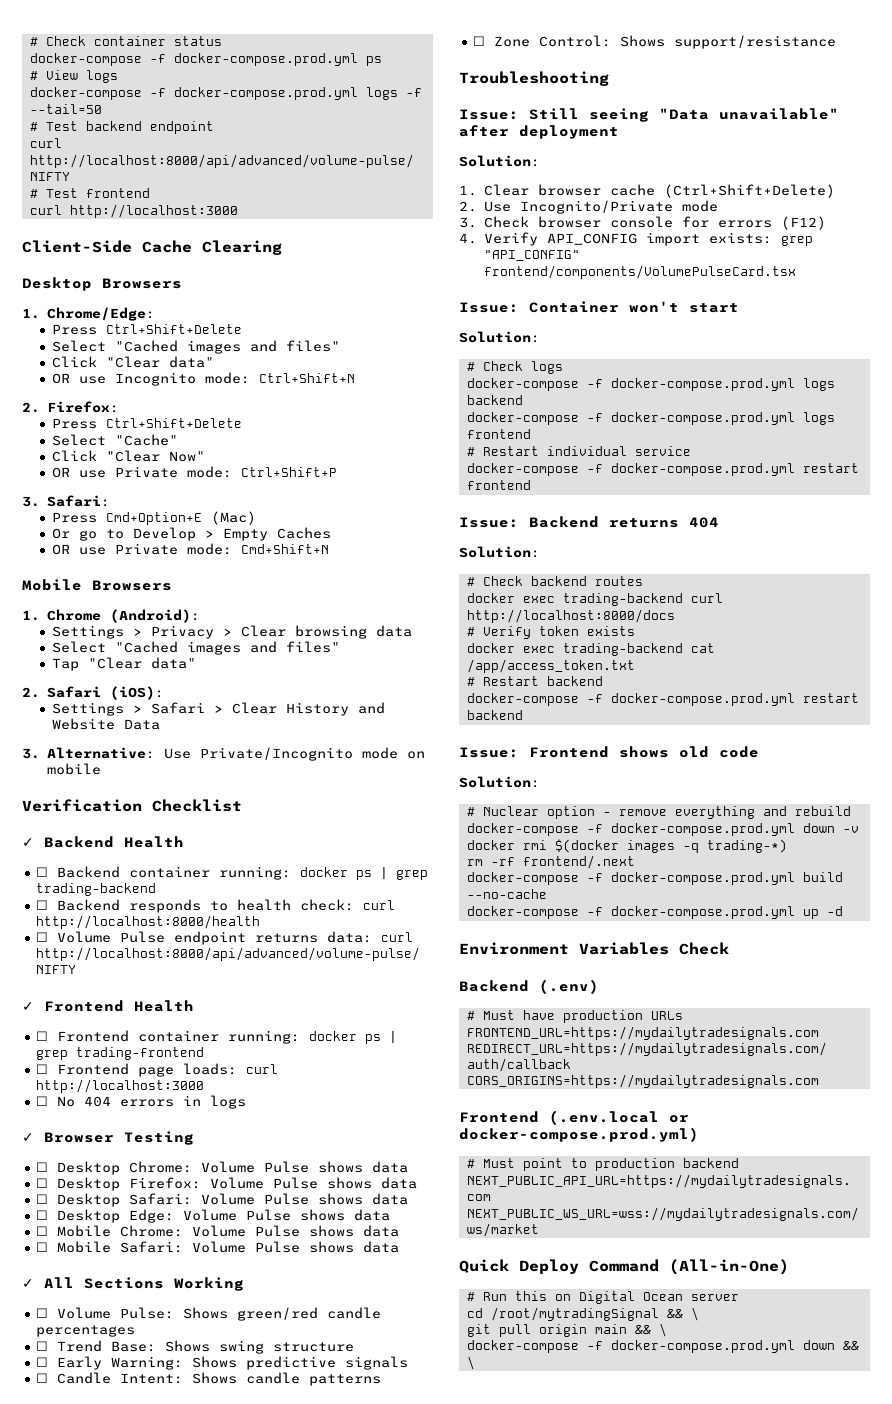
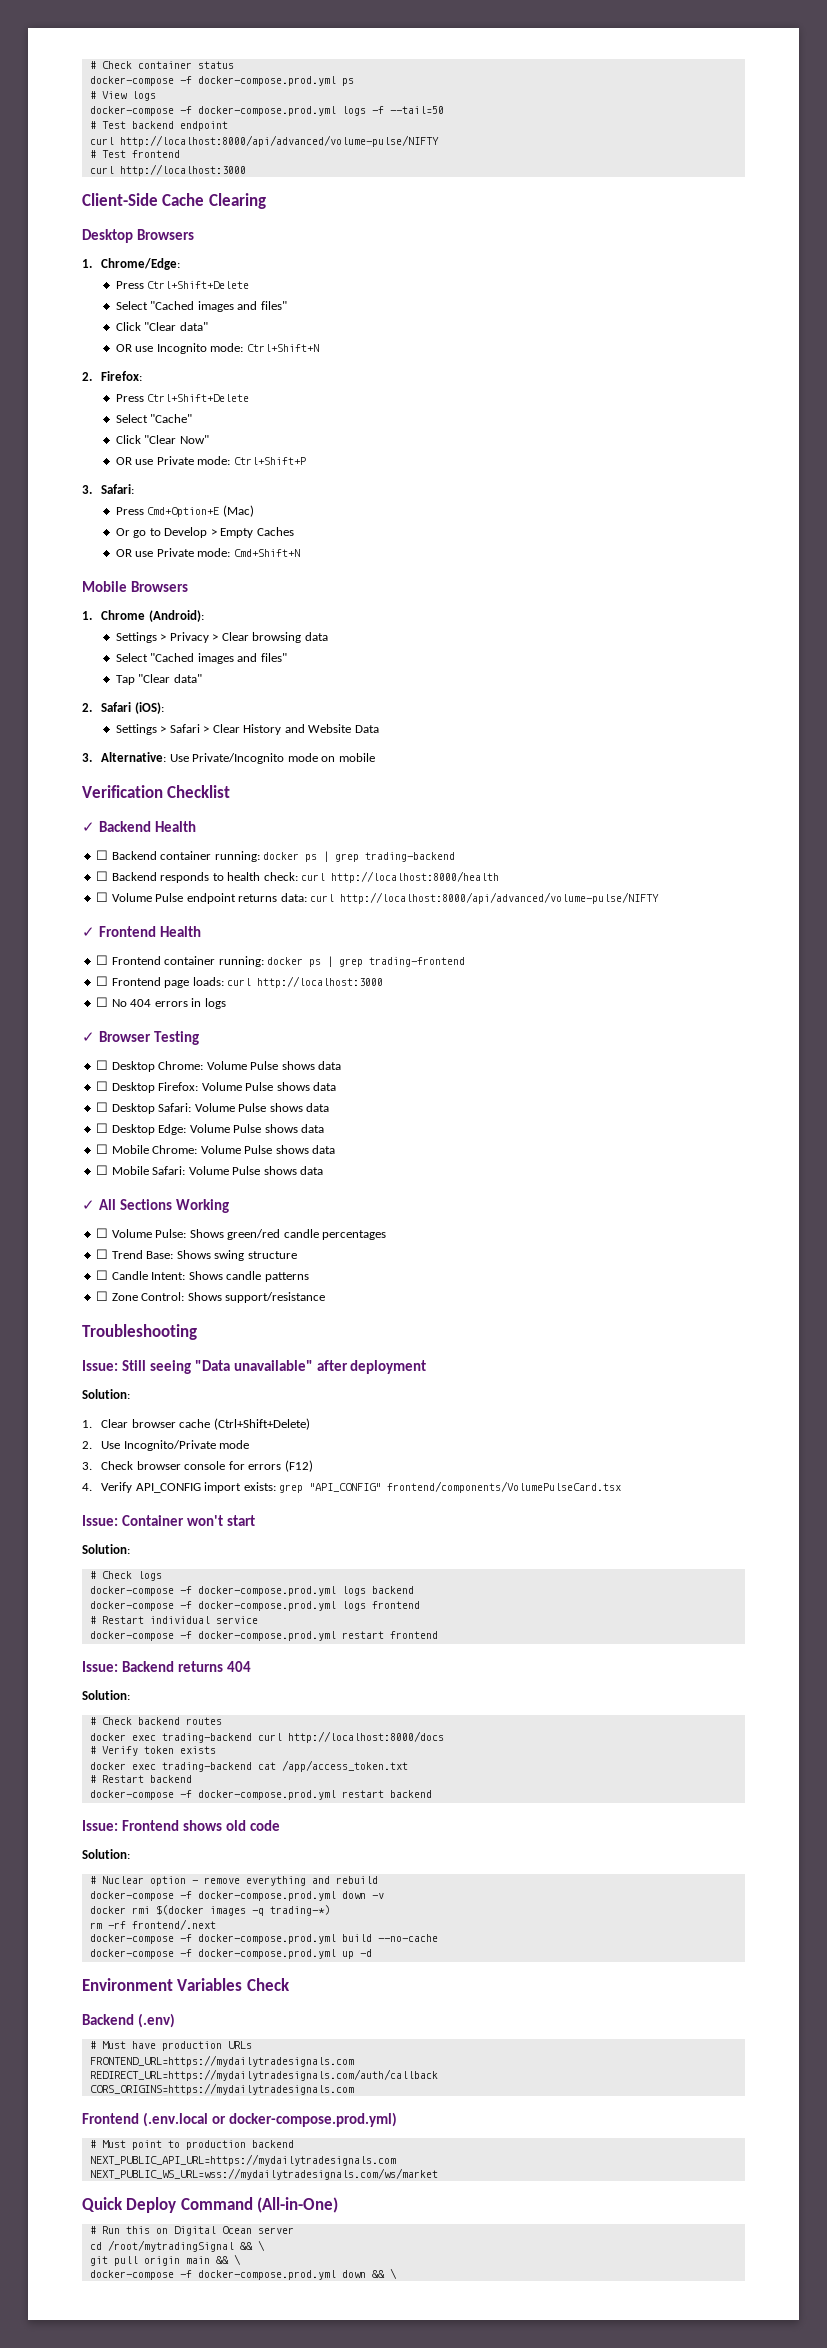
- ☐ Early Warning: Shows predictive signals

